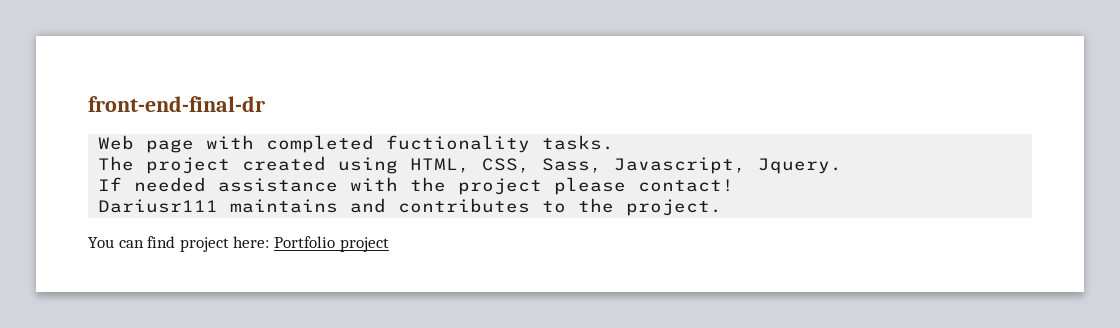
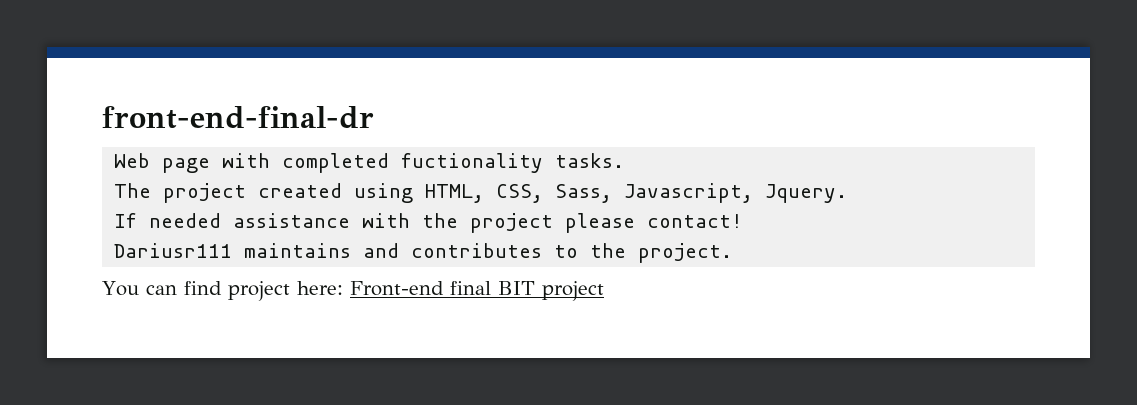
- You can find project here: Portfolio project
+ You can find project here: Front-end final BIT project

